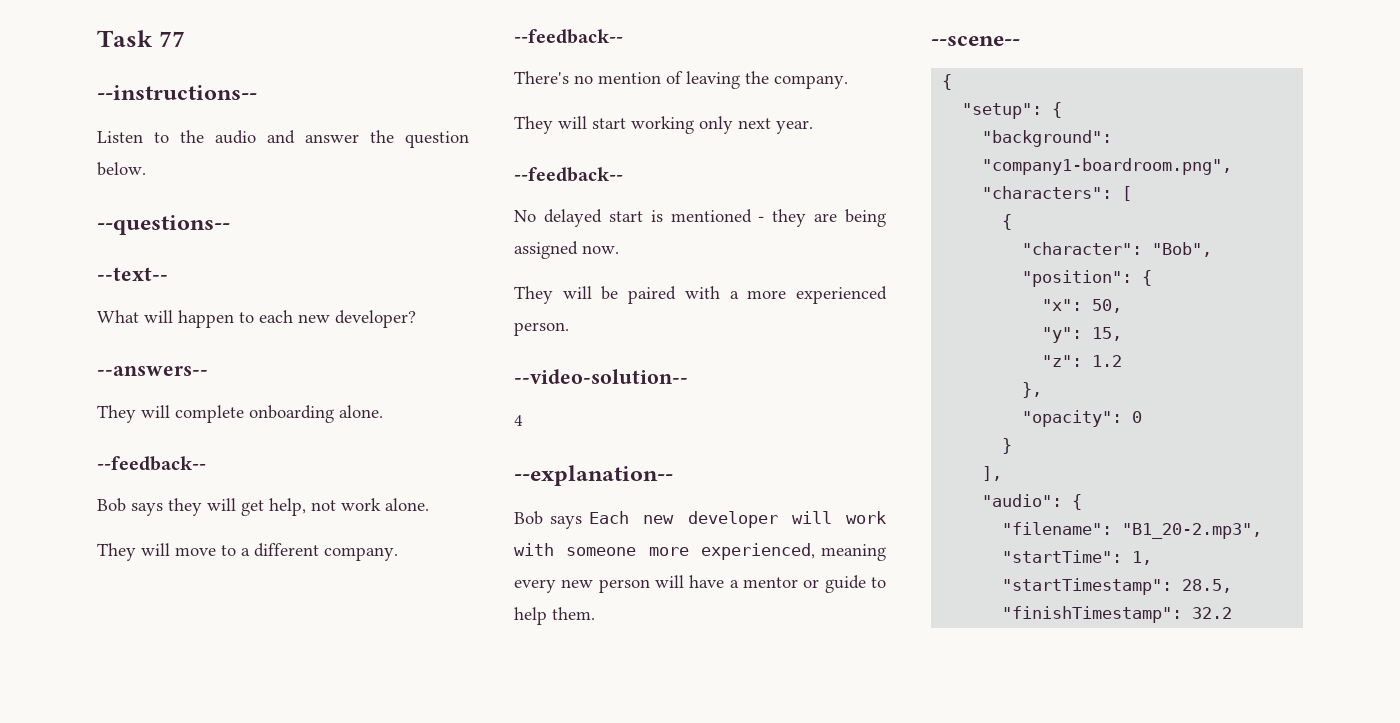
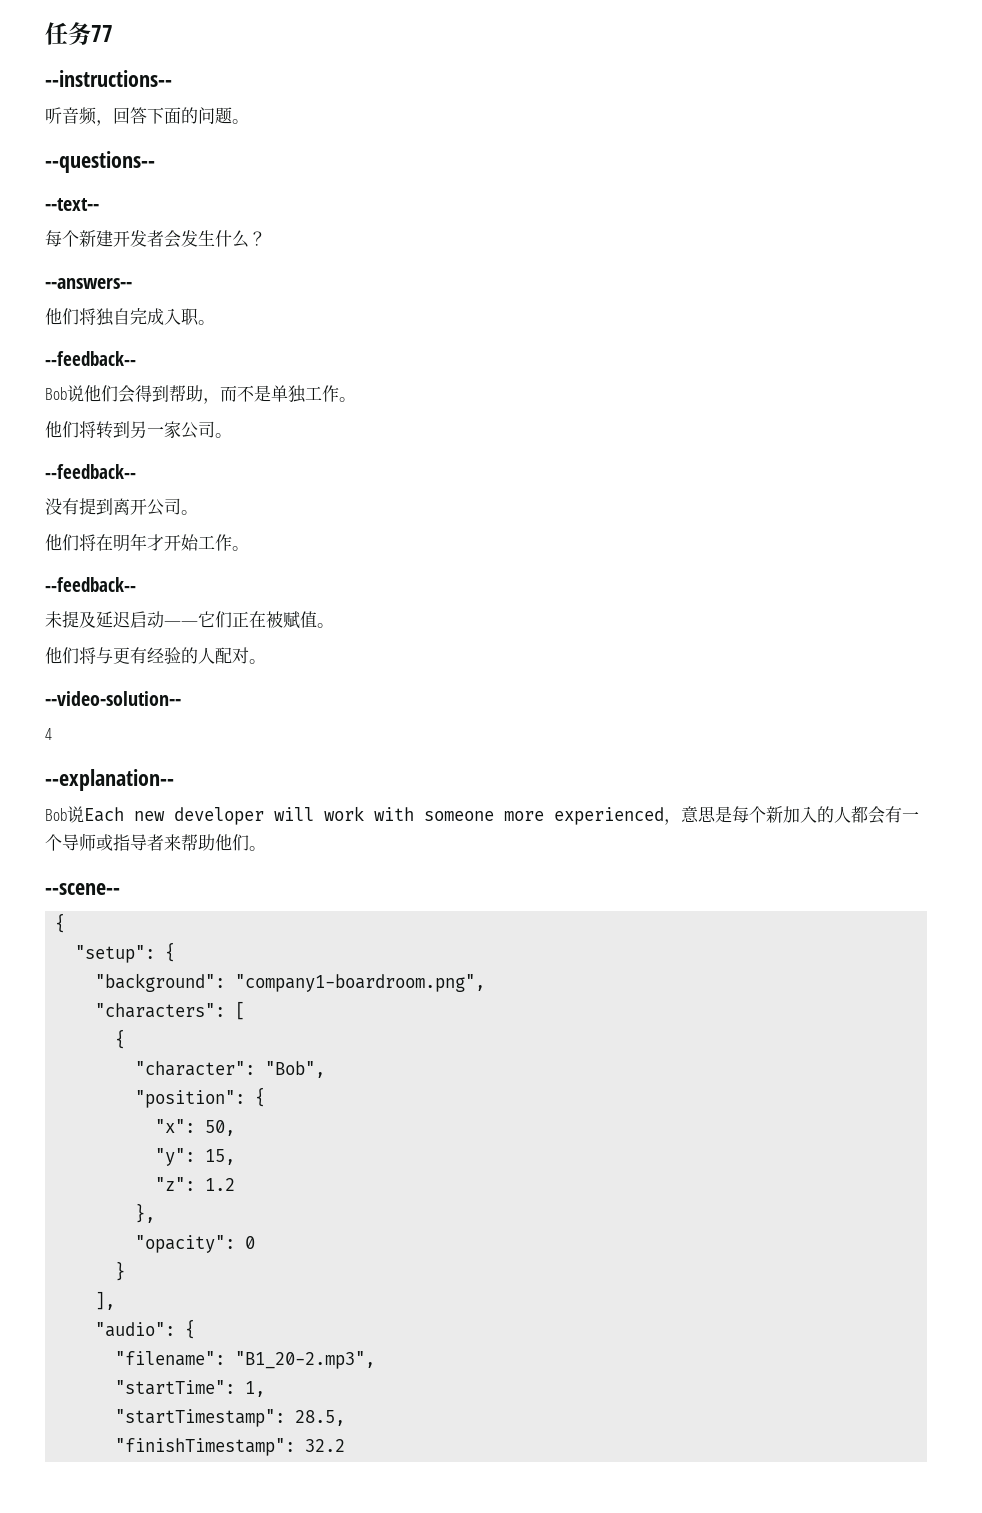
- Task 77
+ 任务77
- Listen to the audio and answer the question below.
+ 听音频，回答下面的问题。
  --questions--
  --text--
- What will happen to each new developer?
+ 每个新建开发者会发生什么？
  --answers--
- They will complete onboarding alone.
+ 他们将独自完成入职。
  --feedback--
- Bob says they will get help, not work alone.
- They will move to a different company.
+ Bob说他们会得到帮助，而不是单独工作。
+ 他们将转到另一家公司。
  --feedback--
- There's no mention of leaving the company.
- They will start working only next year.
+ 没有提到离开公司。
+ 他们将在明年才开始工作。
  --feedback--
- No delayed start is mentioned - they are being assigned now.
- They will be paired with a more experienced person.
+ 未提及延迟启动——它们正在被赋值。
+ 他们将与更有经验的人配对。
- Bob says Each new developer will work with someone more experienced, meaning every new person will have a mentor or guide to help them.
+ Bob说Each new developer will work with someone more experienced，意思是每个新加入的人都会有一个导师或指导者来帮助他们。

